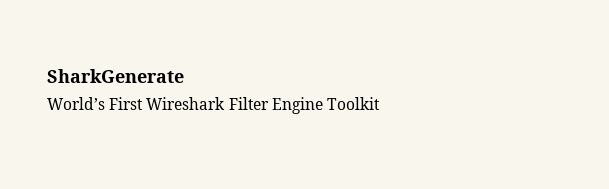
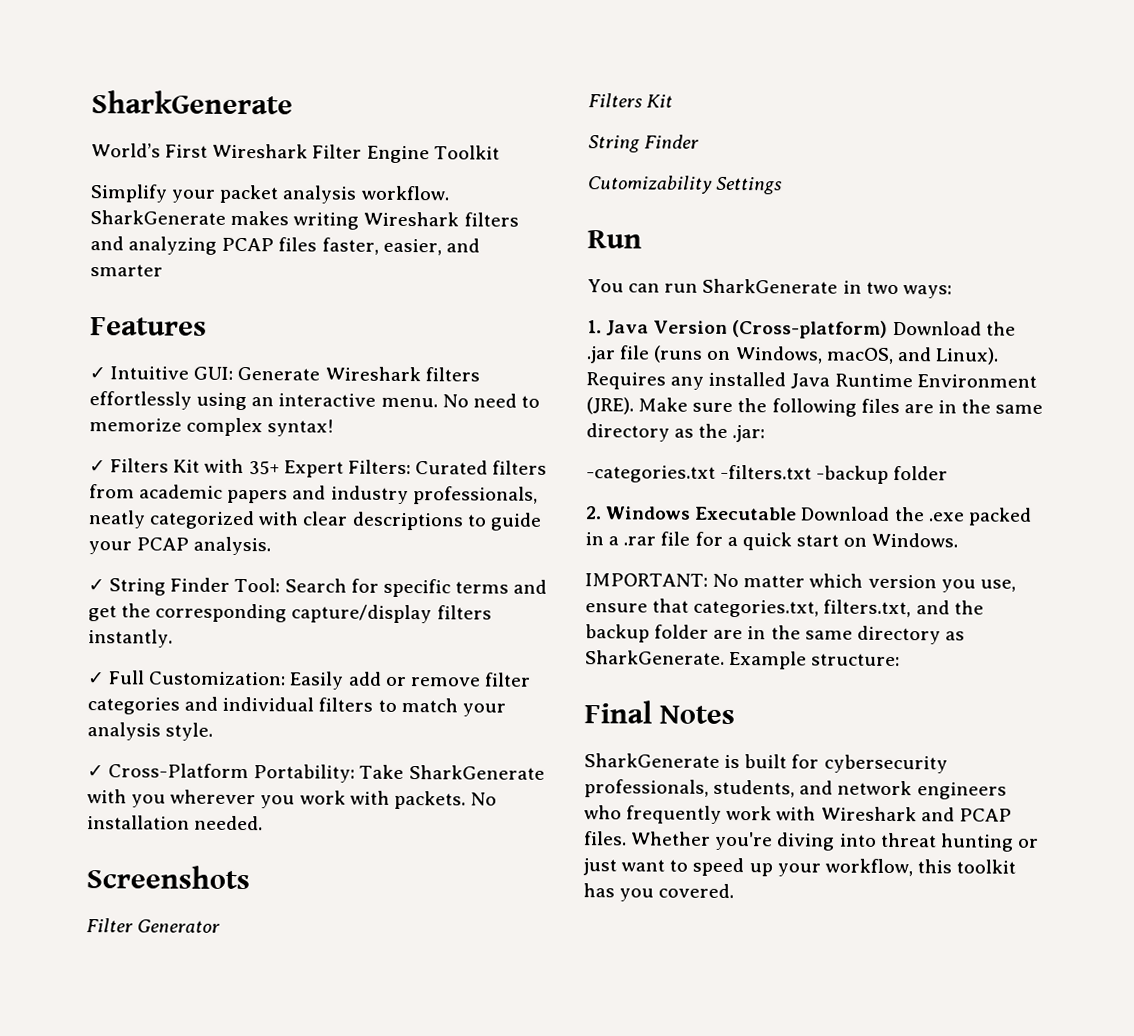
+ Simplify your packet analysis workflow. SharkGenerate makes writing Wireshark filters and analyzing PCAP files faster, easier, and smarter
+ Features
+ ✓ Intuitive GUI: Generate Wireshark filters effortlessly using an interactive menu. No need to memorize complex syntax!
+ ✓ Filters Kit with 35+ Expert Filters: Curated filters from academic papers and industry professionals, neatly categorized with clear descriptions to guide your PCAP analysis.
+ ✓ String Finder Tool: Search for specific terms and get the corresponding capture/display filters instantly.
+ ✓ Full Customization: Easily add or remove filter categories and individual filters to match your analysis style.
+ ✓ Cross-Platform Portability: Take SharkGenerate with you wherever you work with packets. No installation needed.
+ Screenshots
+ Filter Generator
+ Filters Kit
+ String Finder
+ Cutomizability Settings
+ Run
+ You can run SharkGenerate in two ways:
+ 1. Java Version (Cross-platform) Download the .jar file (runs on Windows, macOS, and Linux). Requires any installed Java Runtime Environment (JRE). Make sure the following files are in the same directory as the .jar:
+ -categories.txt -filters.txt -backup folder
+ 2. Windows Executable Download the .exe packed in a .rar file for a quick start on Windows.
+ IMPORTANT: No matter which version you use, ensure that categories.txt, filters.txt, and the backup folder are in the same directory as SharkGenerate. Example structure:
+ Final Notes
+ SharkGenerate is built for cybersecurity professionals, students, and network engineers who frequently work with Wireshark and PCAP files. Whether you're diving into threat hunting or just want to speed up your workflow, this toolkit has you covered.

